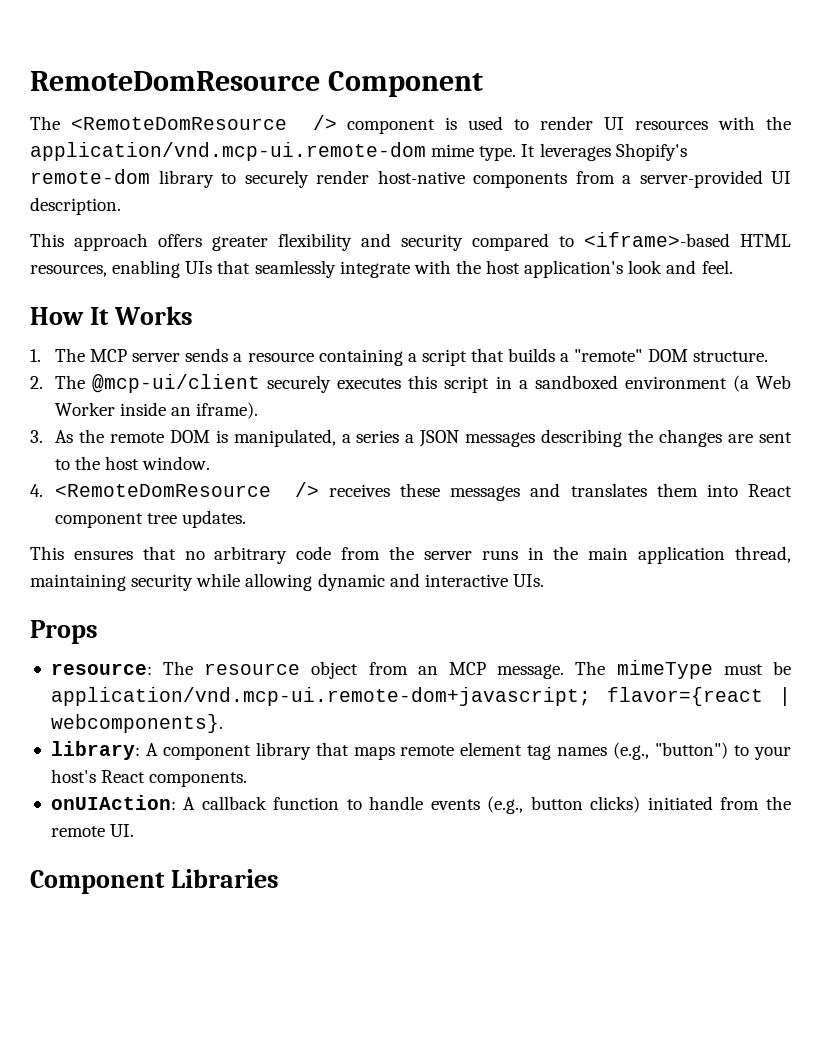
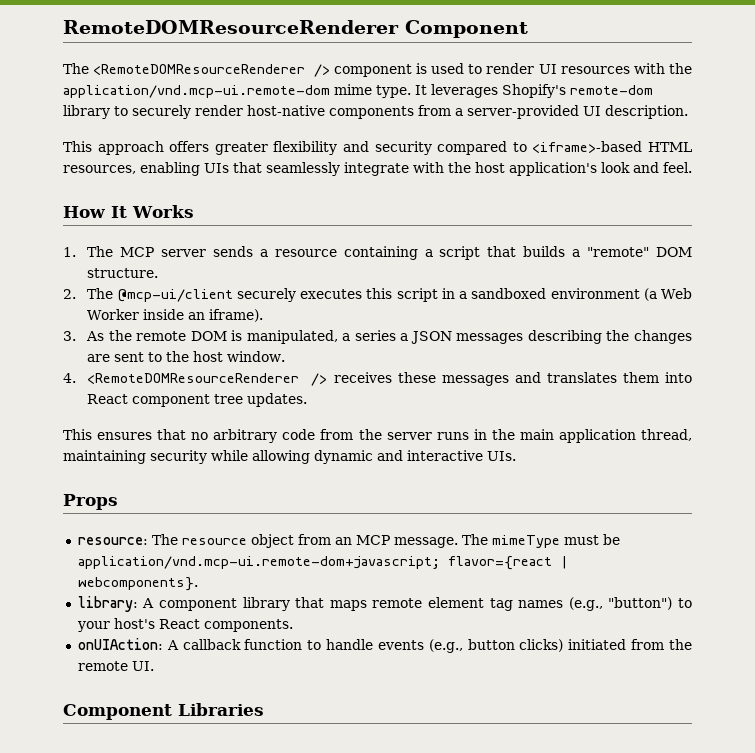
- RemoteDomResource Component
+ RemoteDOMResourceRenderer Component
- The <RemoteDomResource /> component is used to render UI resources with the application/vnd.mcp-ui.remote-dom mime type.
+ The <RemoteDOMResourceRenderer /> component is used to render UI resources with the application/vnd.mcp-ui.remote-dom mime type.
- 4. <RemoteDomResource /> receives these messages and translates them into React component tree updates.
+ 4. <RemoteDOMResourceRenderer /> receives these messages and translates them into React component tree updates.

